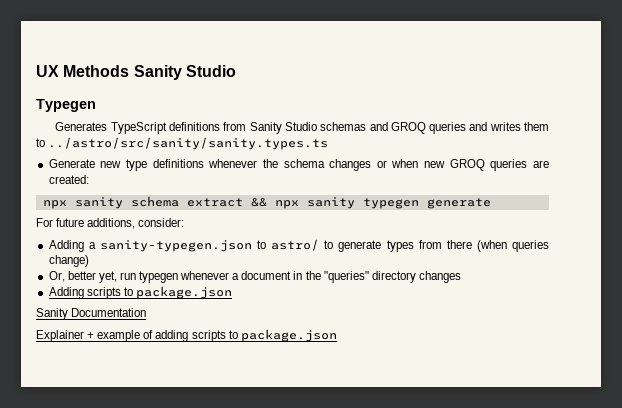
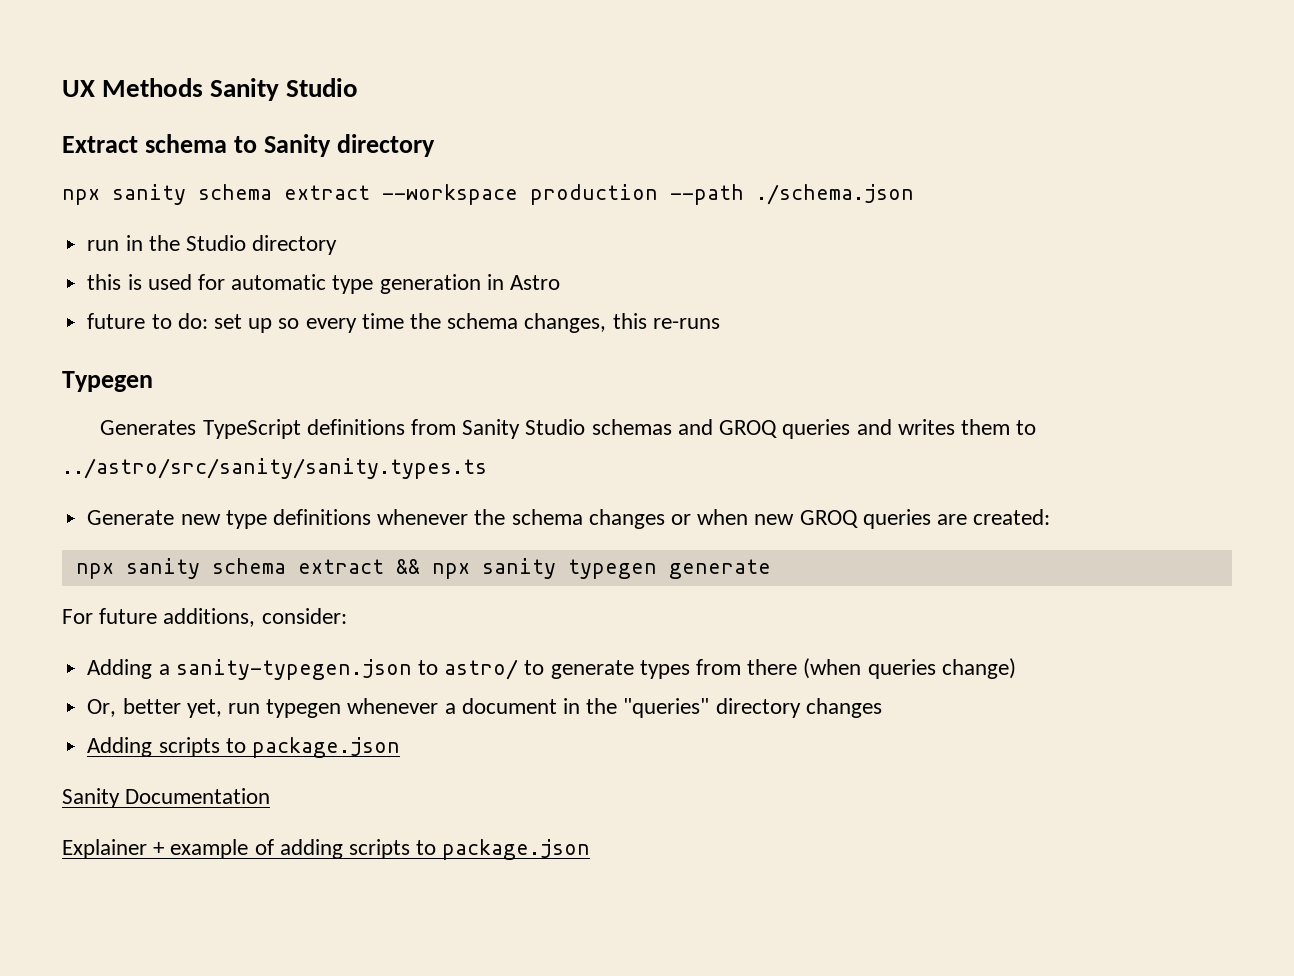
+ Extract schema to Sanity directory
+ npx sanity schema extract --workspace production --path ./schema.json
+ run in the Studio directory
+ this is used for automatic type generation in Astro
+ future to do: set up so every time the schema changes, this re-runs

